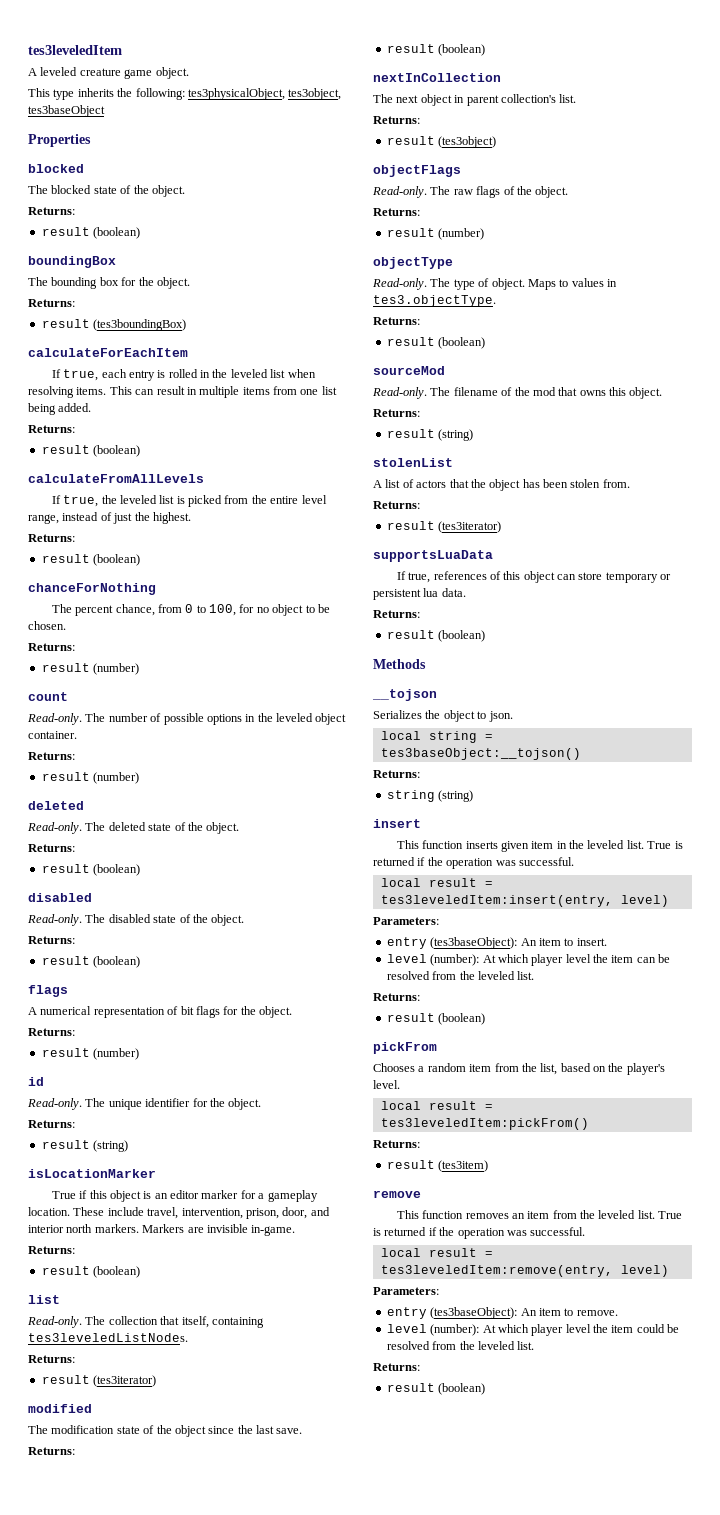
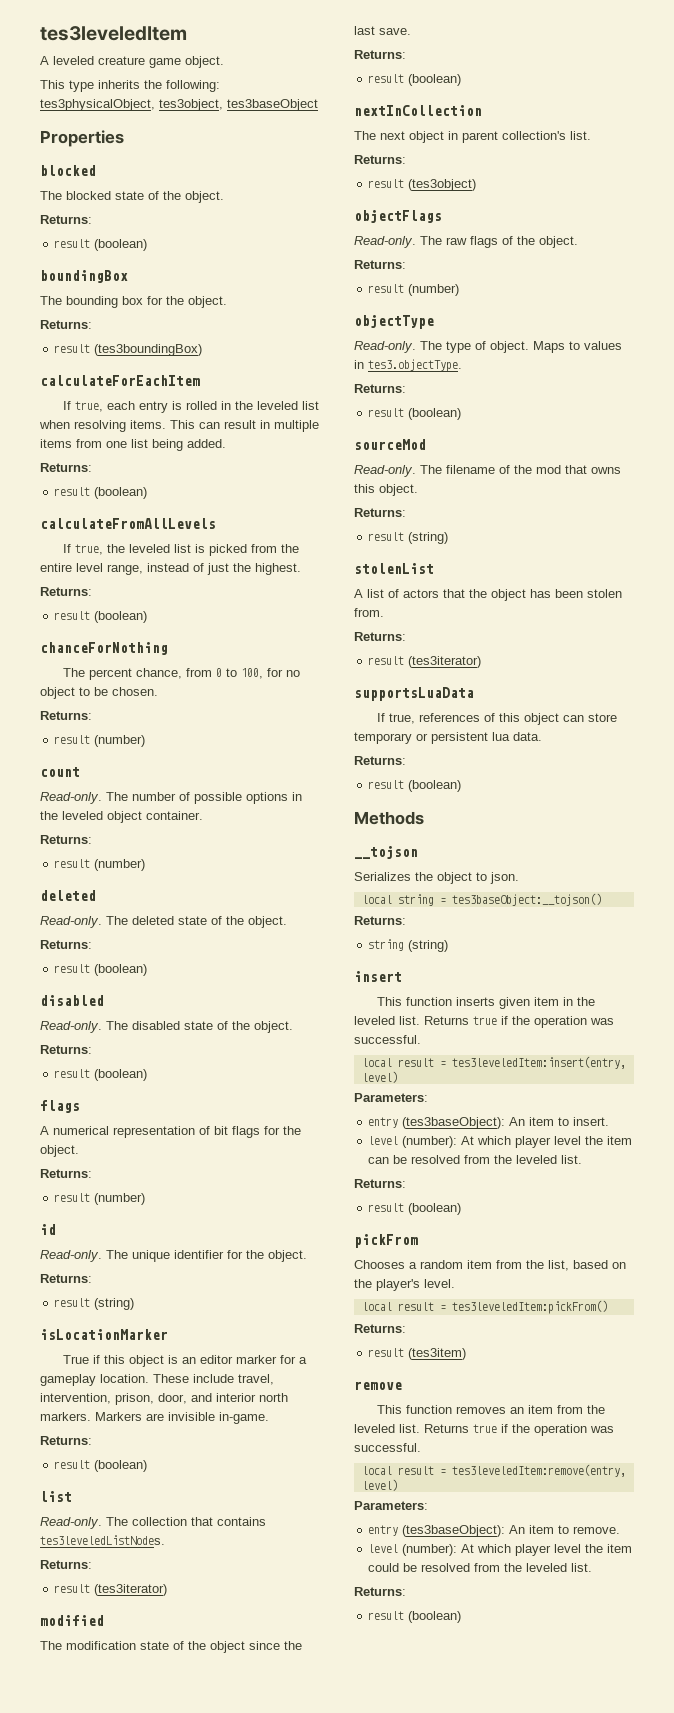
- The collection that itself, containing tes3leveledListNodes.
+ The collection that contains tes3leveledListNodes.
- This function inserts given item in the leveled list. True is returned if the operation was successful.
+ This function inserts given item in the leveled list. Returns true if the operation was successful.
- This function removes an item from the leveled list. True is returned if the operation was successful.
+ This function removes an item from the leveled list. Returns true if the operation was successful.

